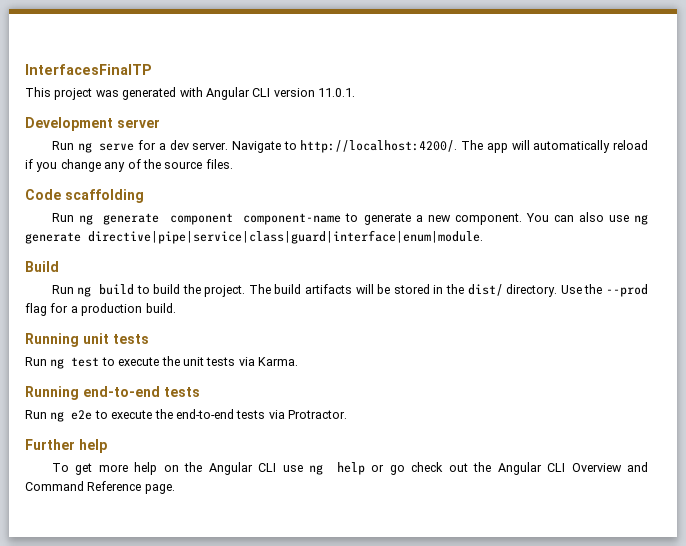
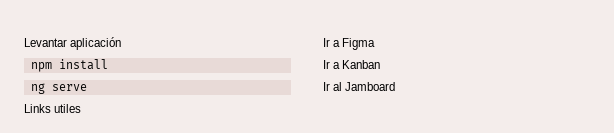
- InterfacesFinalTP
- This project was generated with Angular CLI version 11.0.1.
- Development server
- Run ng serve for a dev server. Navigate to http://localhost:4200/. The app will automatically reload if you change any of the source files.
- Code scaffolding
- Run ng generate component component-name to generate a new component. You can also use ng generate directive|pipe|service|class|guard|interface|enum|module.
- Build
- Run ng build to build the project. The build artifacts will be stored in the dist/ directory. Use the --prod flag for a production build.
- Running unit tests
- Run ng test to execute the unit tests via Karma.
- Running end-to-end tests
- Run ng e2e to execute the end-to-end tests via Protractor.
- Further help
- To get more help on the Angular CLI use ng help or go check out the Angular CLI Overview and Command Reference page.
+ Levantar aplicación
+ npm install
+ ng serve
+ Links utiles
+ Ir a Figma
+ Ir a Kanban
+ Ir al Jamboard

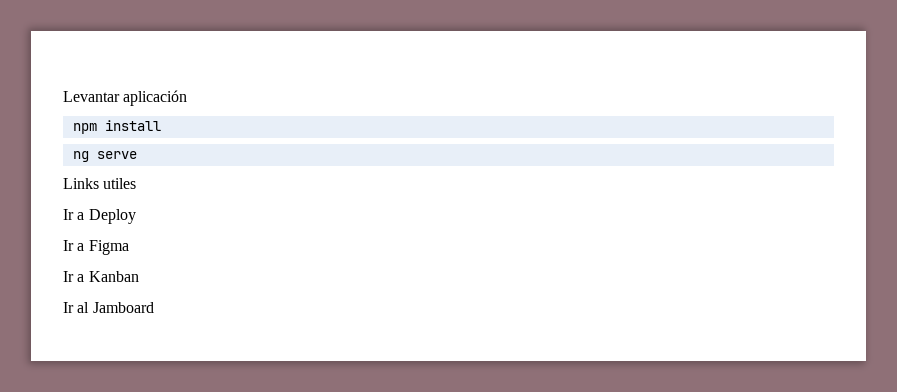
+ Ir a Deploy

